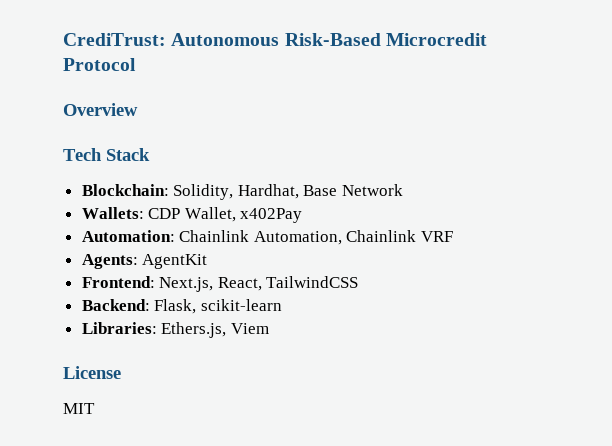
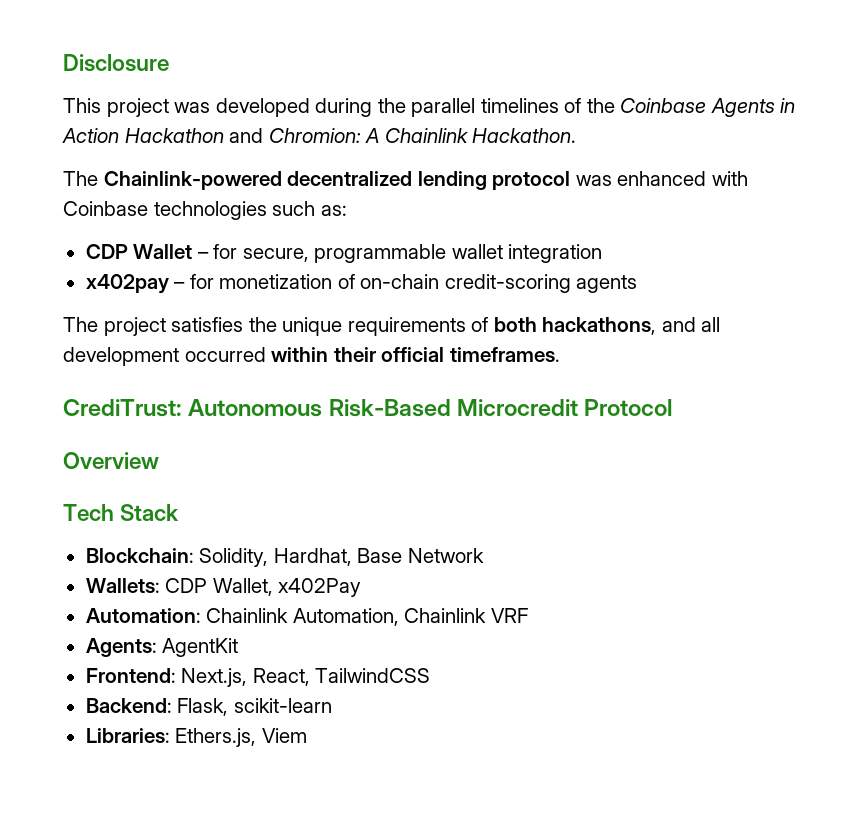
+ Disclosure
+ This project was developed during the parallel timelines of the Coinbase Agents in Action Hackathon and Chromion: A Chainlink Hackathon.
+ The Chainlink-powered decentralized lending protocol was enhanced with Coinbase technologies such as:
+ CDP Wallet – for secure, programmable wallet integration
+ x402pay – for monetization of on-chain credit-scoring agents
+ The project satisfies the unique requirements of both hackathons, and all development occurred within their official timeframes.
- License
- MIT

